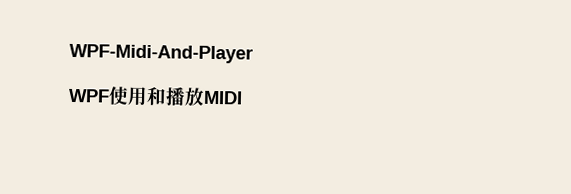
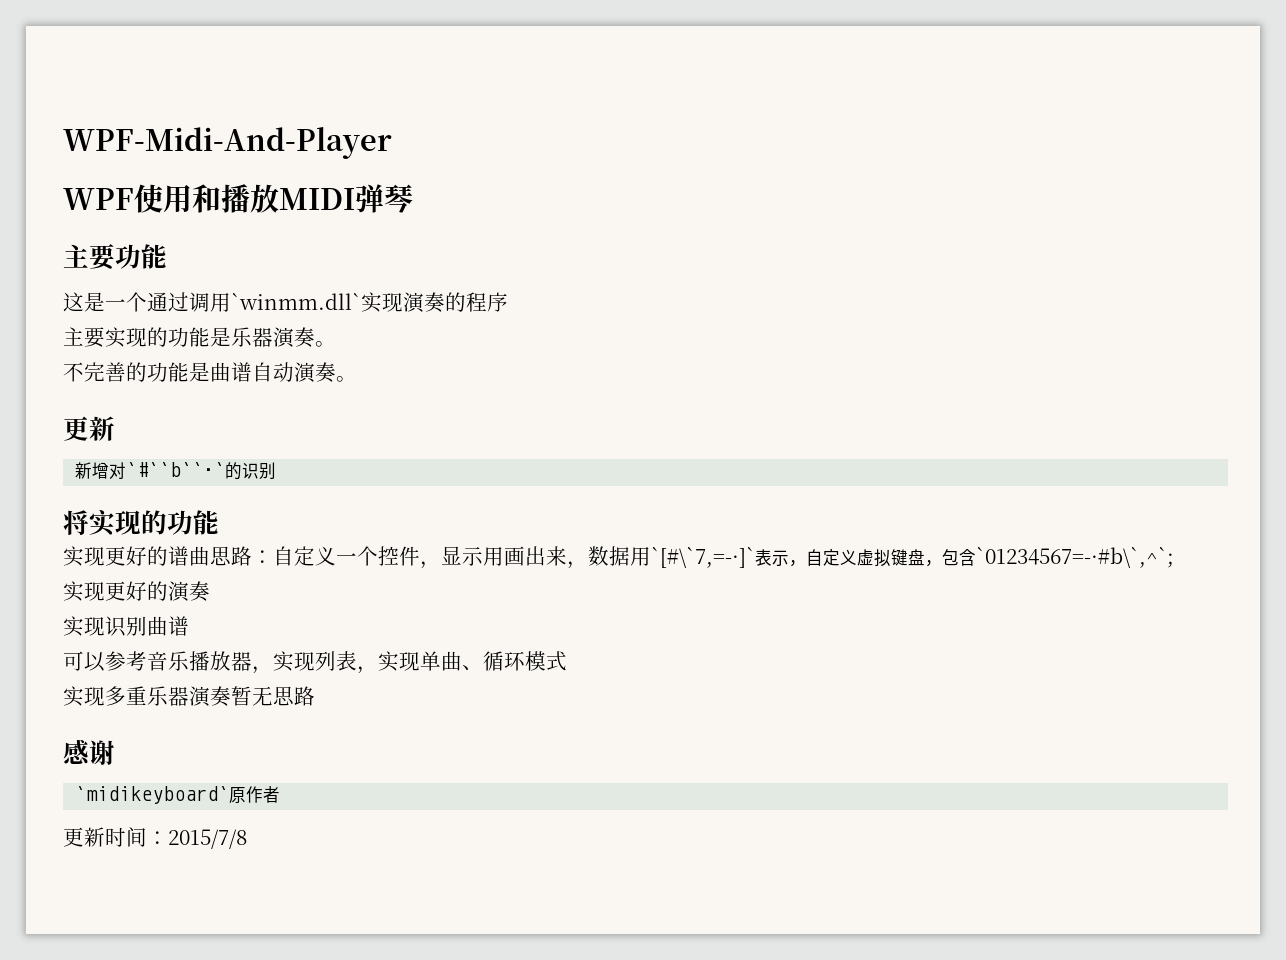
- WPF使用和播放MIDI
+ WPF使用和播放MIDI弹琴
+ 主要功能
+ 这是一个通过调用`winmm.dll`实现演奏的程序
+ 主要实现的功能是乐器演奏。
+ 不完善的功能是曲谱自动演奏。
+ 更新
+ 新增对`#``b``·`的识别
+ 将实现的功能
+ 实现更好的谱曲思路：自定义一个控件，显示用画出来，数据用`[#\`7,=-·]`表示，自定义虚拟键盘，包含`01234567=-·#b\`,^`;
+ 实现更好的演奏
+ 实现识别曲谱
+ 可以参考音乐播放器，实现列表，实现单曲、循环模式
+ 实现多重乐器演奏暂无思路
+ 感谢
+ `midikeyboard`原作者
+ 更新时间：2015/7/8

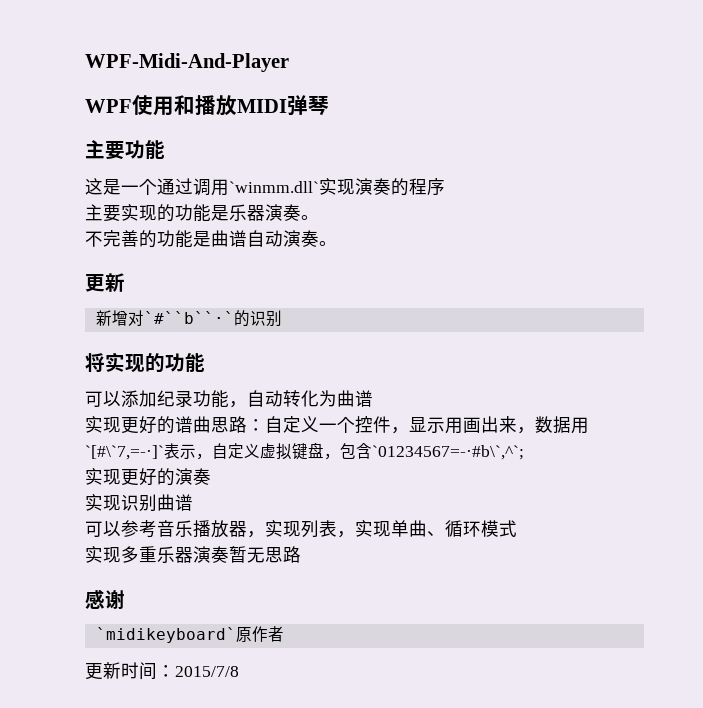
+ 可以添加纪录功能，自动转化为曲谱

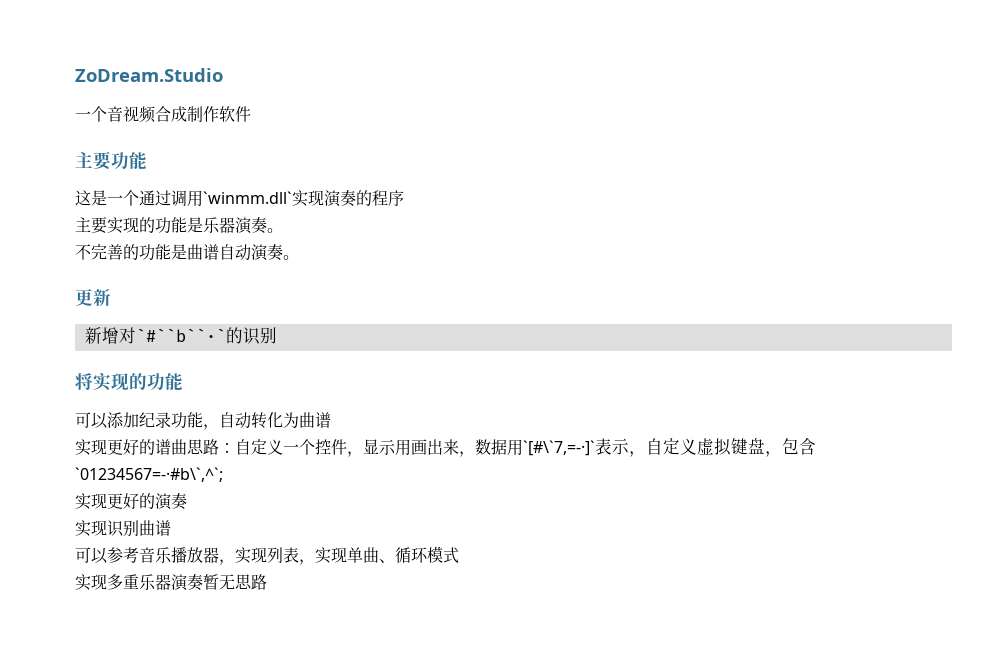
- WPF-Midi-And-Player
- WPF使用和播放MIDI弹琴
+ ZoDream.Studio
+ 一个音视频合成制作软件
- 感谢
- `midikeyboard`原作者
- 更新时间：2015/7/8

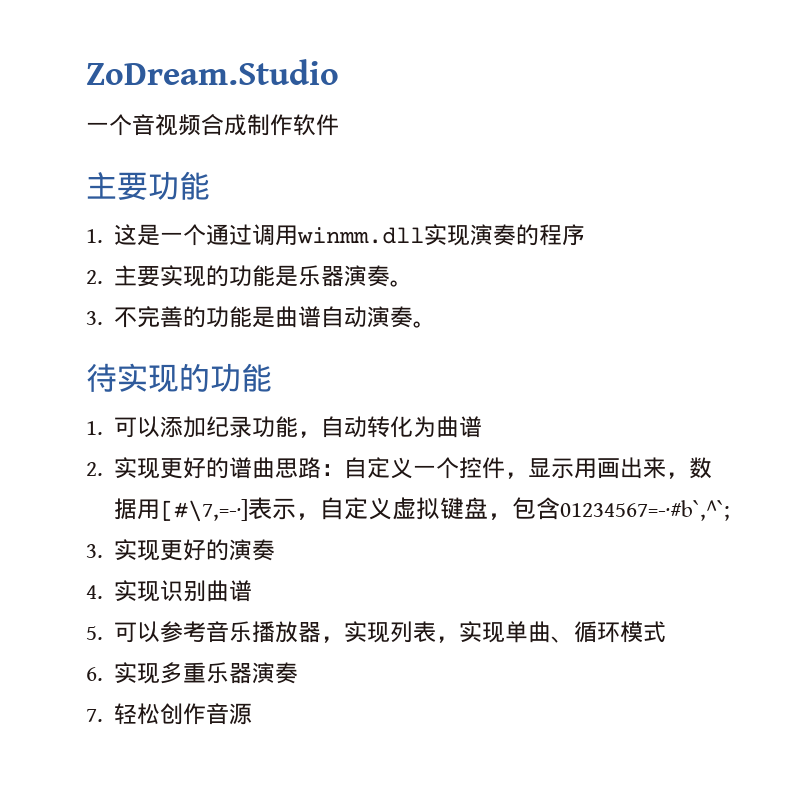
- 这是一个通过调用`winmm.dll`实现演奏的程序
+ 1.这是一个通过调用winmm.dll实现演奏的程序
- 主要实现的功能是乐器演奏。
+ 2.主要实现的功能是乐器演奏。
- 不完善的功能是曲谱自动演奏。
+ 3.不完善的功能是曲谱自动演奏。
- 更新
- 新增对`#``b``·`的识别
- 将实现的功能
+ 待实现的功能
- 可以添加纪录功能，自动转化为曲谱
+ 1.可以添加纪录功能，自动转化为曲谱
- 实现更好的谱曲思路：自定义一个控件，显示用画出来，数据用`[#\`7,=-·]`表示，自定义虚拟键盘，包含`01234567=-·#b\`,^`;
- 实现更好的演奏
+ 2.实现更好的谱曲思路：自定义一个控件，显示用画出来，数据用[#\7,=-·]表示，自定义虚拟键盘，包含01234567=-·#b`,^`;
+ 3.实现更好的演奏
- 实现识别曲谱
+ 4.实现识别曲谱
- 可以参考音乐播放器，实现列表，实现单曲、循环模式
+ 5.可以参考音乐播放器，实现列表，实现单曲、循环模式
- 实现多重乐器演奏暂无思路
+ 6.实现多重乐器演奏
+ 7.轻松创作音源

